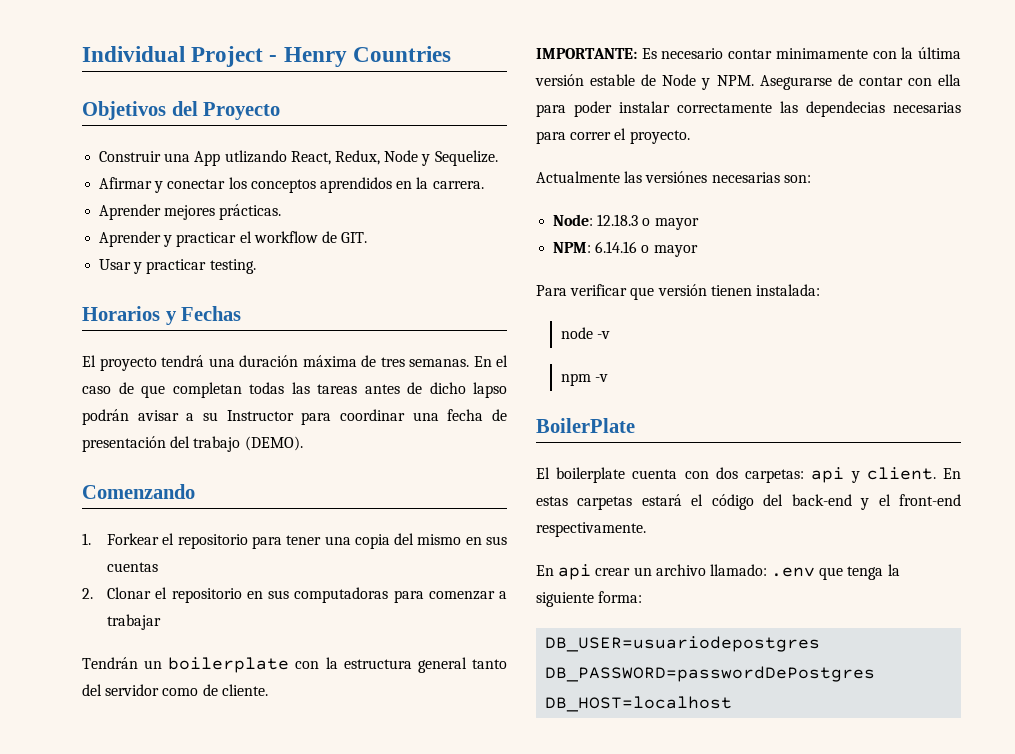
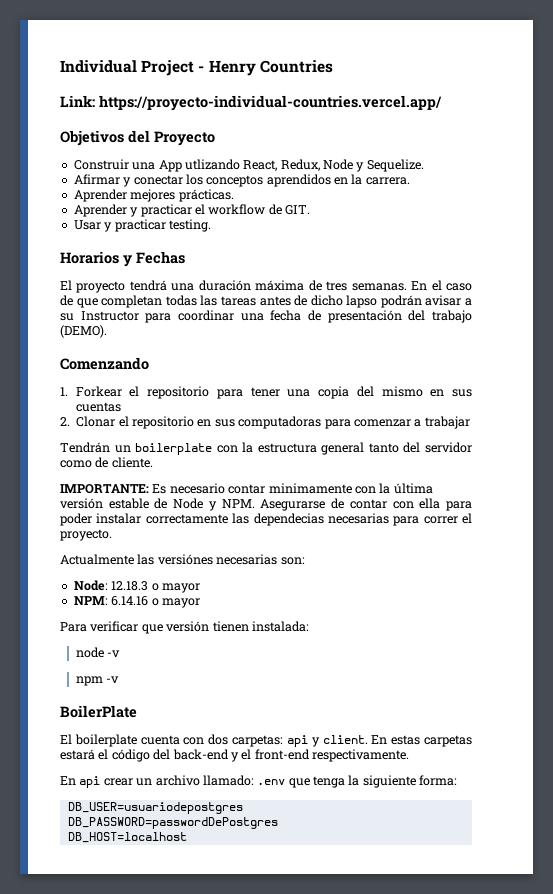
+ Link: https://proyecto-individual-countries.vercel.app/

